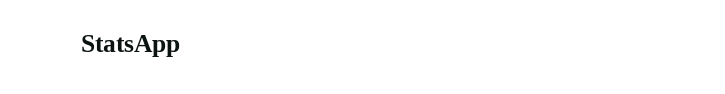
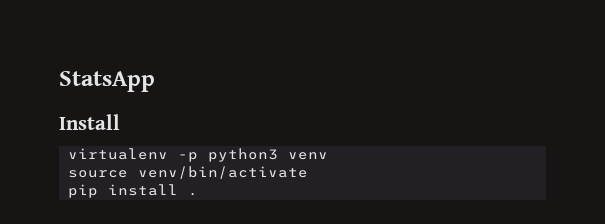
+ Install
+ virtualenv -p python3 venv
+ source venv/bin/activate
+ pip install .

